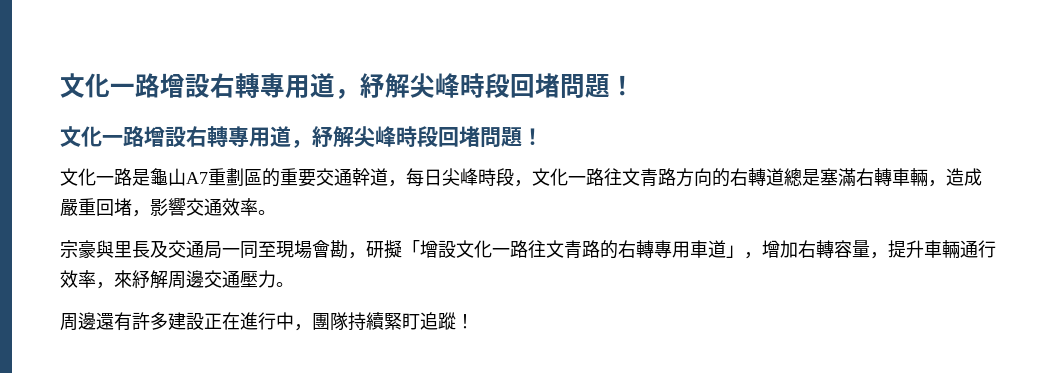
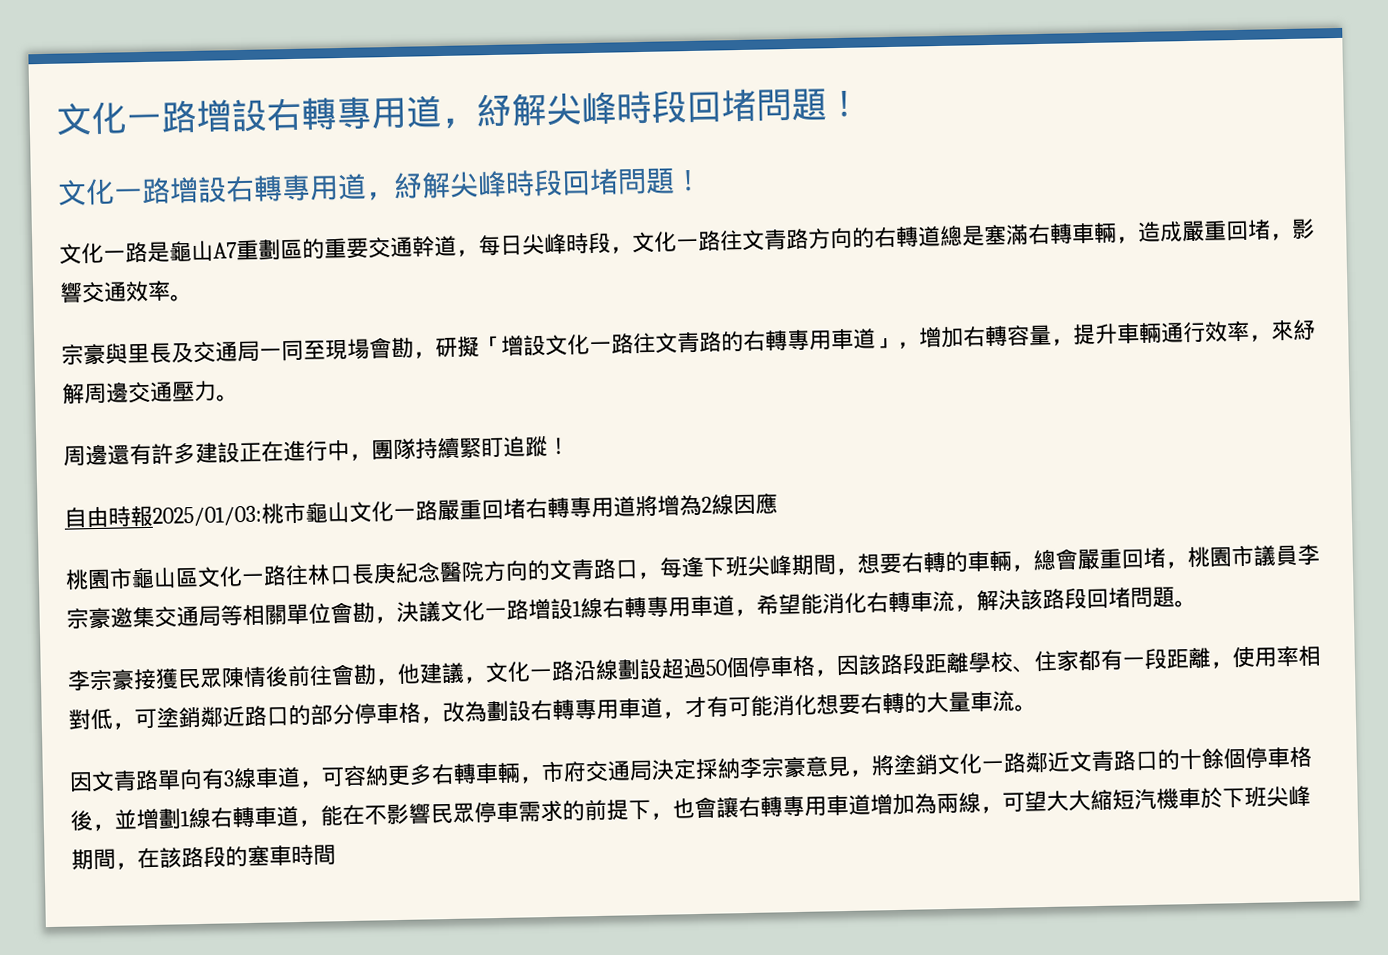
+ 自由時報2025/01/03:桃市龜山文化一路嚴重回堵右轉專用道將增為2線因應
+ 桃園市龜山區文化一路往林口長庚紀念醫院方向的文青路口，每逢下班尖峰期間，想要右轉的車輛，總會嚴重回堵，桃園市議員李宗豪邀集交通局等相關單位會勘，決議文化一路增設1線右轉專用車道，希望能消化右轉車流，解決該路段回堵問題。
+ 李宗豪接獲民眾陳情後前往會勘，他建議，文化一路沿線劃設超過50個停車格，因該路段距離學校、住家都有一段距離，使用率相對低，可塗銷鄰近路口的部分停車格，改為劃設右轉專用車道，才有可能消化想要右轉的大量車流。
+ 因文青路單向有3線車道，可容納更多右轉車輛，市府交通局決定採納李宗豪意見，將塗銷文化一路鄰近文青路口的十餘個停車格後，並增劃1線右轉車道，能在不影響民眾停車需求的前提下，也會讓右轉專用車道增加為兩線，可望大大縮短汽機車於下班尖峰期間，在該路段的塞車時間

